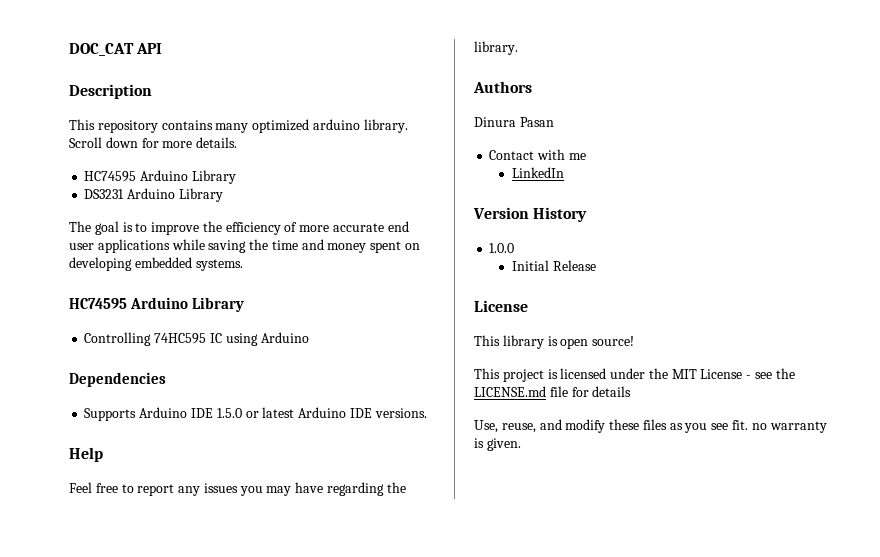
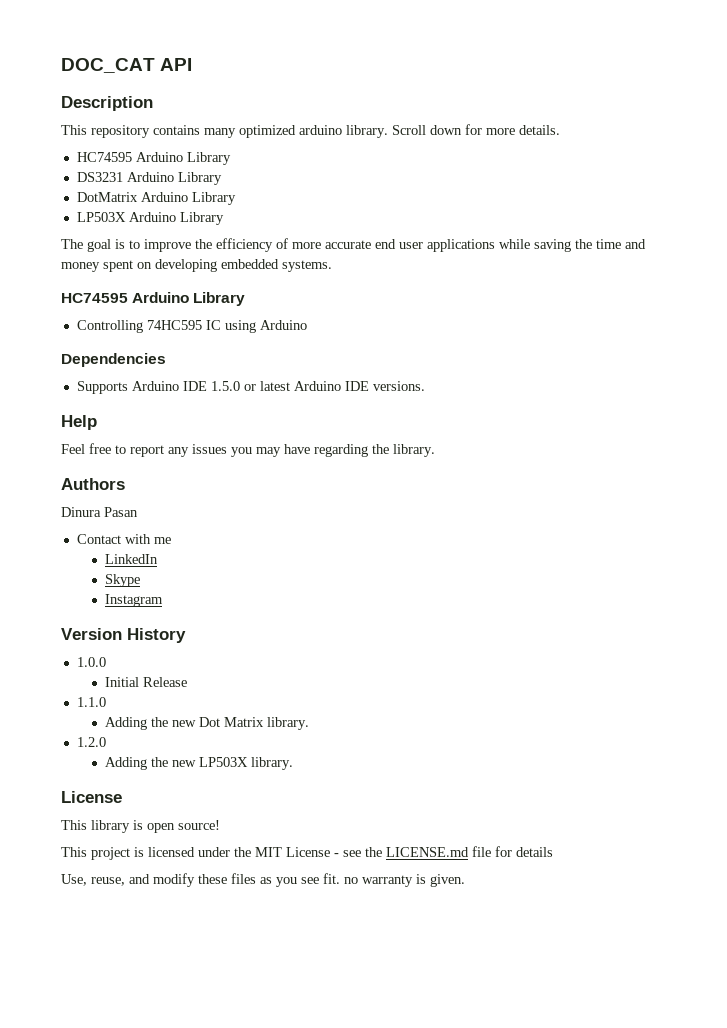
+ DotMatrix Arduino Library
+ LP503X Arduino Library
+ Skype
+ Instagram
+ 1.1.0
+ Adding the new Dot Matrix library.
+ 1.2.0
+ Adding the new LP503X library.

